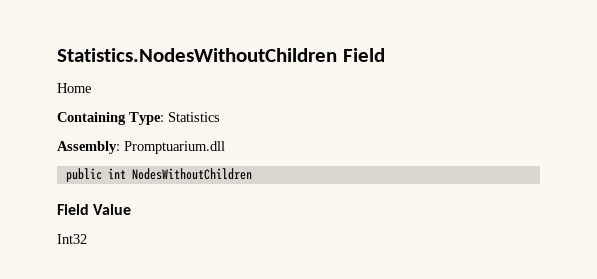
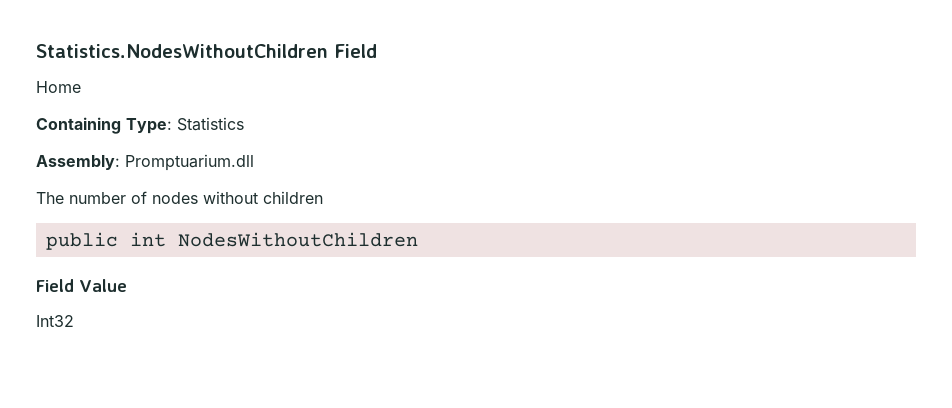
+ The number of nodes without children

